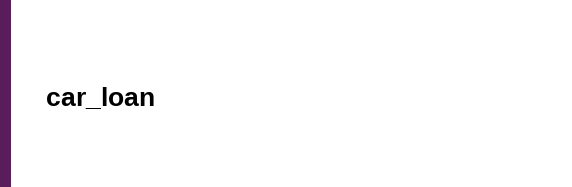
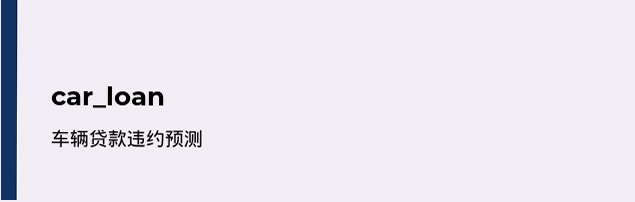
+ 车辆贷款违约预测

